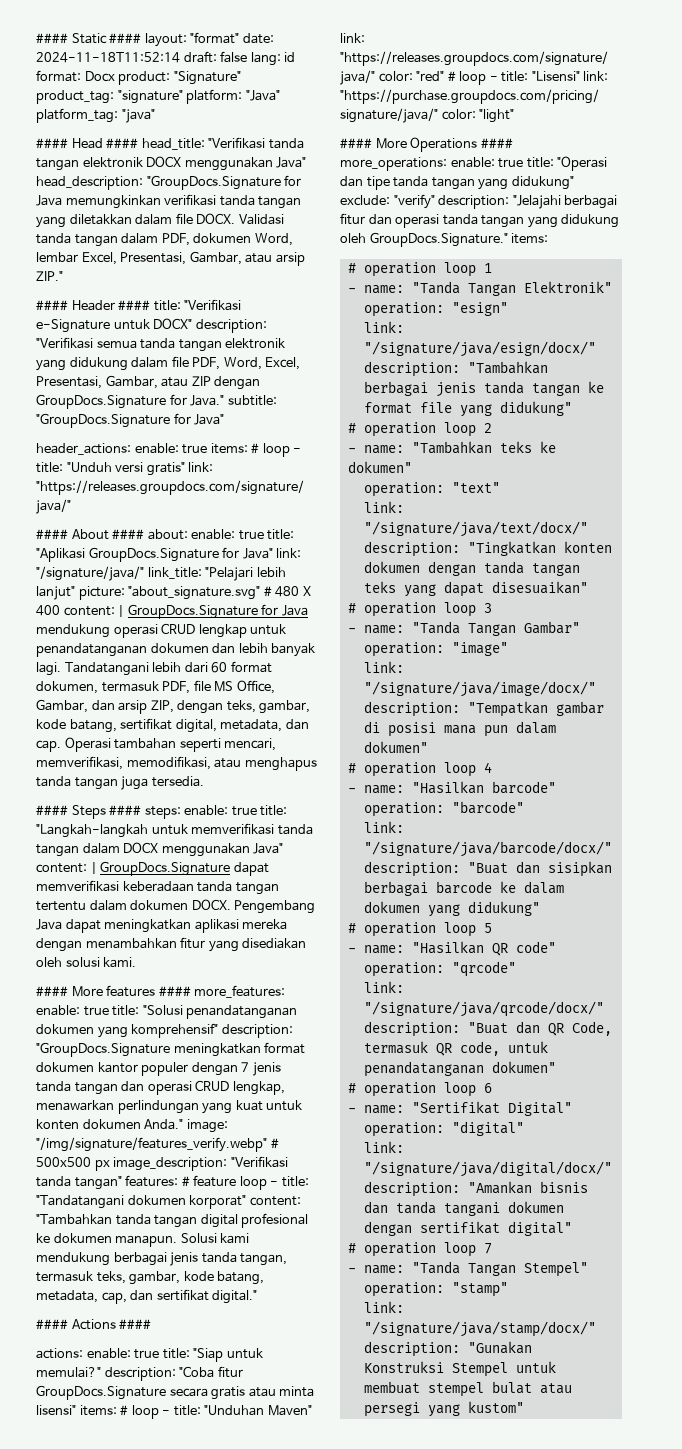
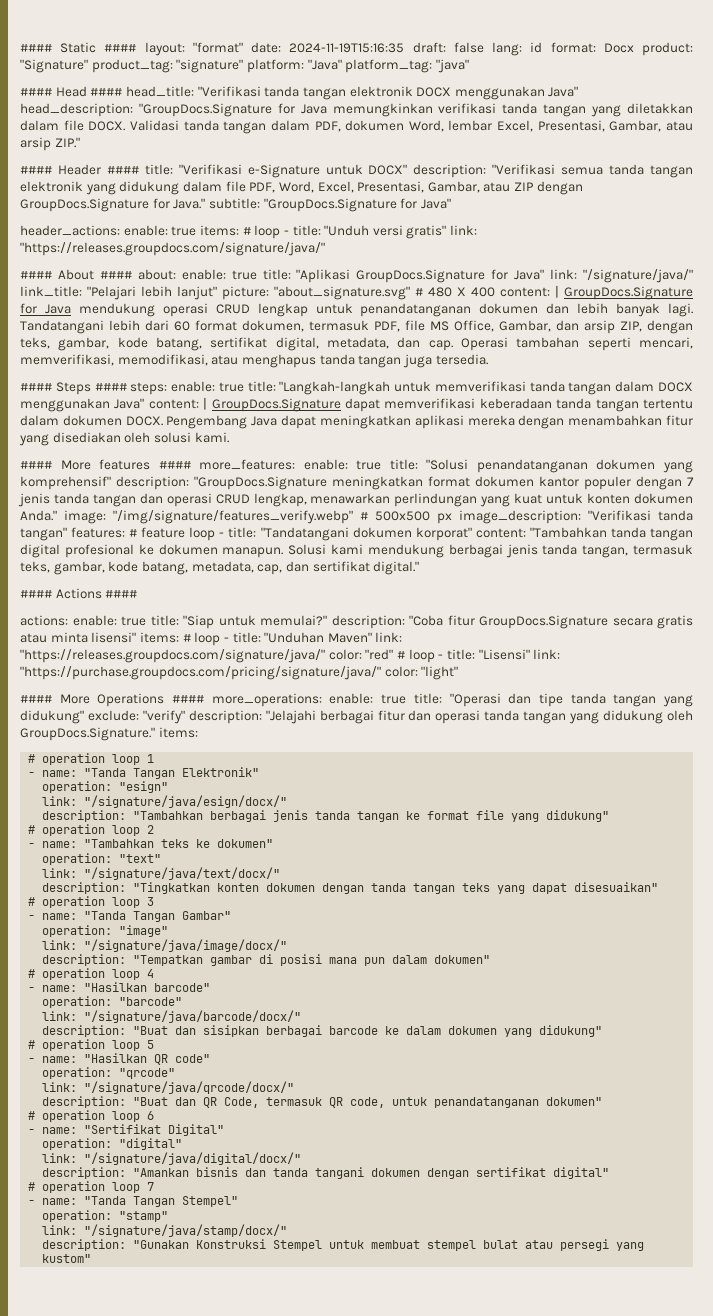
- #### Static #### layout: "format" date: 2024-11-18T11:52:14 draft: false lang: id format: Docx product: "Signature" product_tag: "signature" platform: "Java" platform_tag: "java"
+ #### Static #### layout: "format" date: 2024-11-19T15:16:35 draft: false lang: id format: Docx product: "Signature" product_tag: "signature" platform: "Java" platform_tag: "java"

